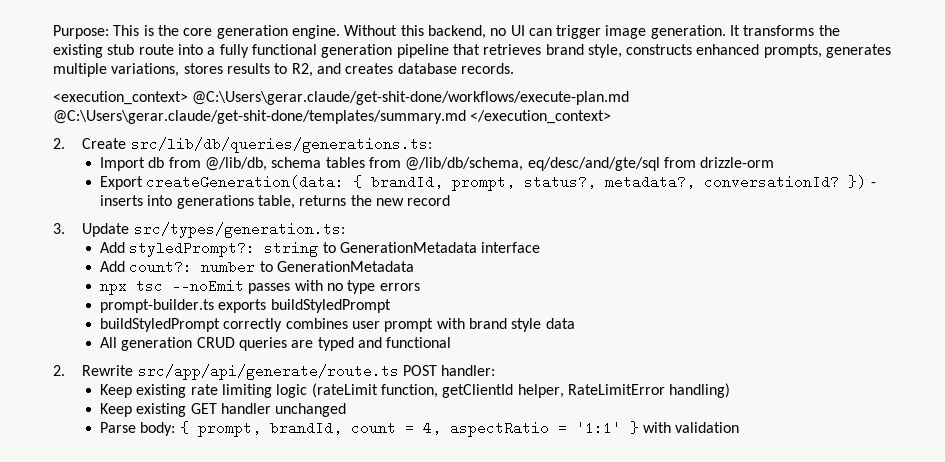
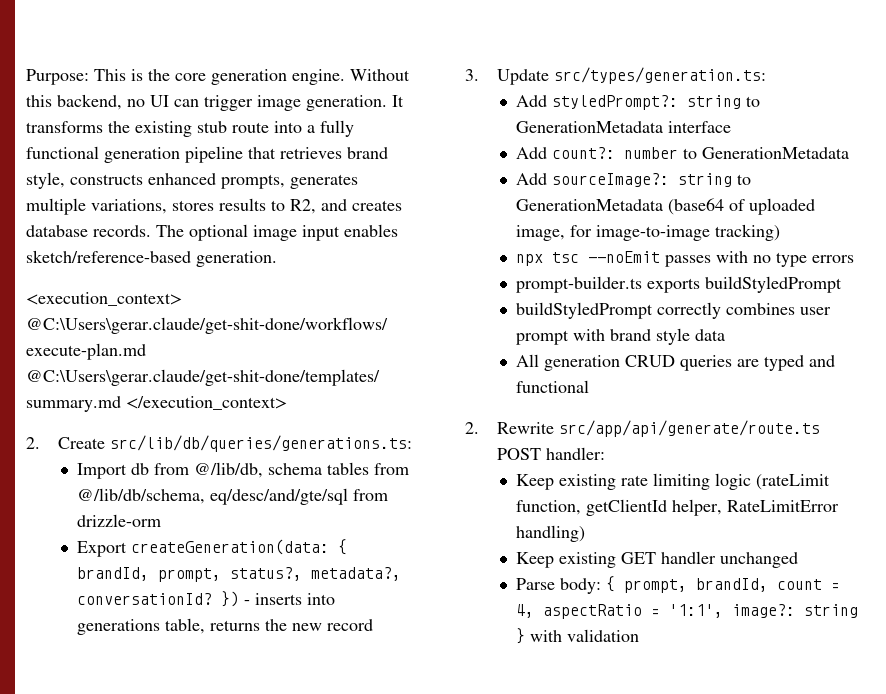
+ The optional image input enables sketch/reference-based generation.
+ Add sourceImage?: string to GenerationMetadata (base64 of uploaded image, for image-to-image tracking)
- Parse body: { prompt, brandId, count = 4, aspectRatio = '1:1' } with validation
+ Parse body: { prompt, brandId, count = 4, aspectRatio = '1:1', image?: string } with validation

